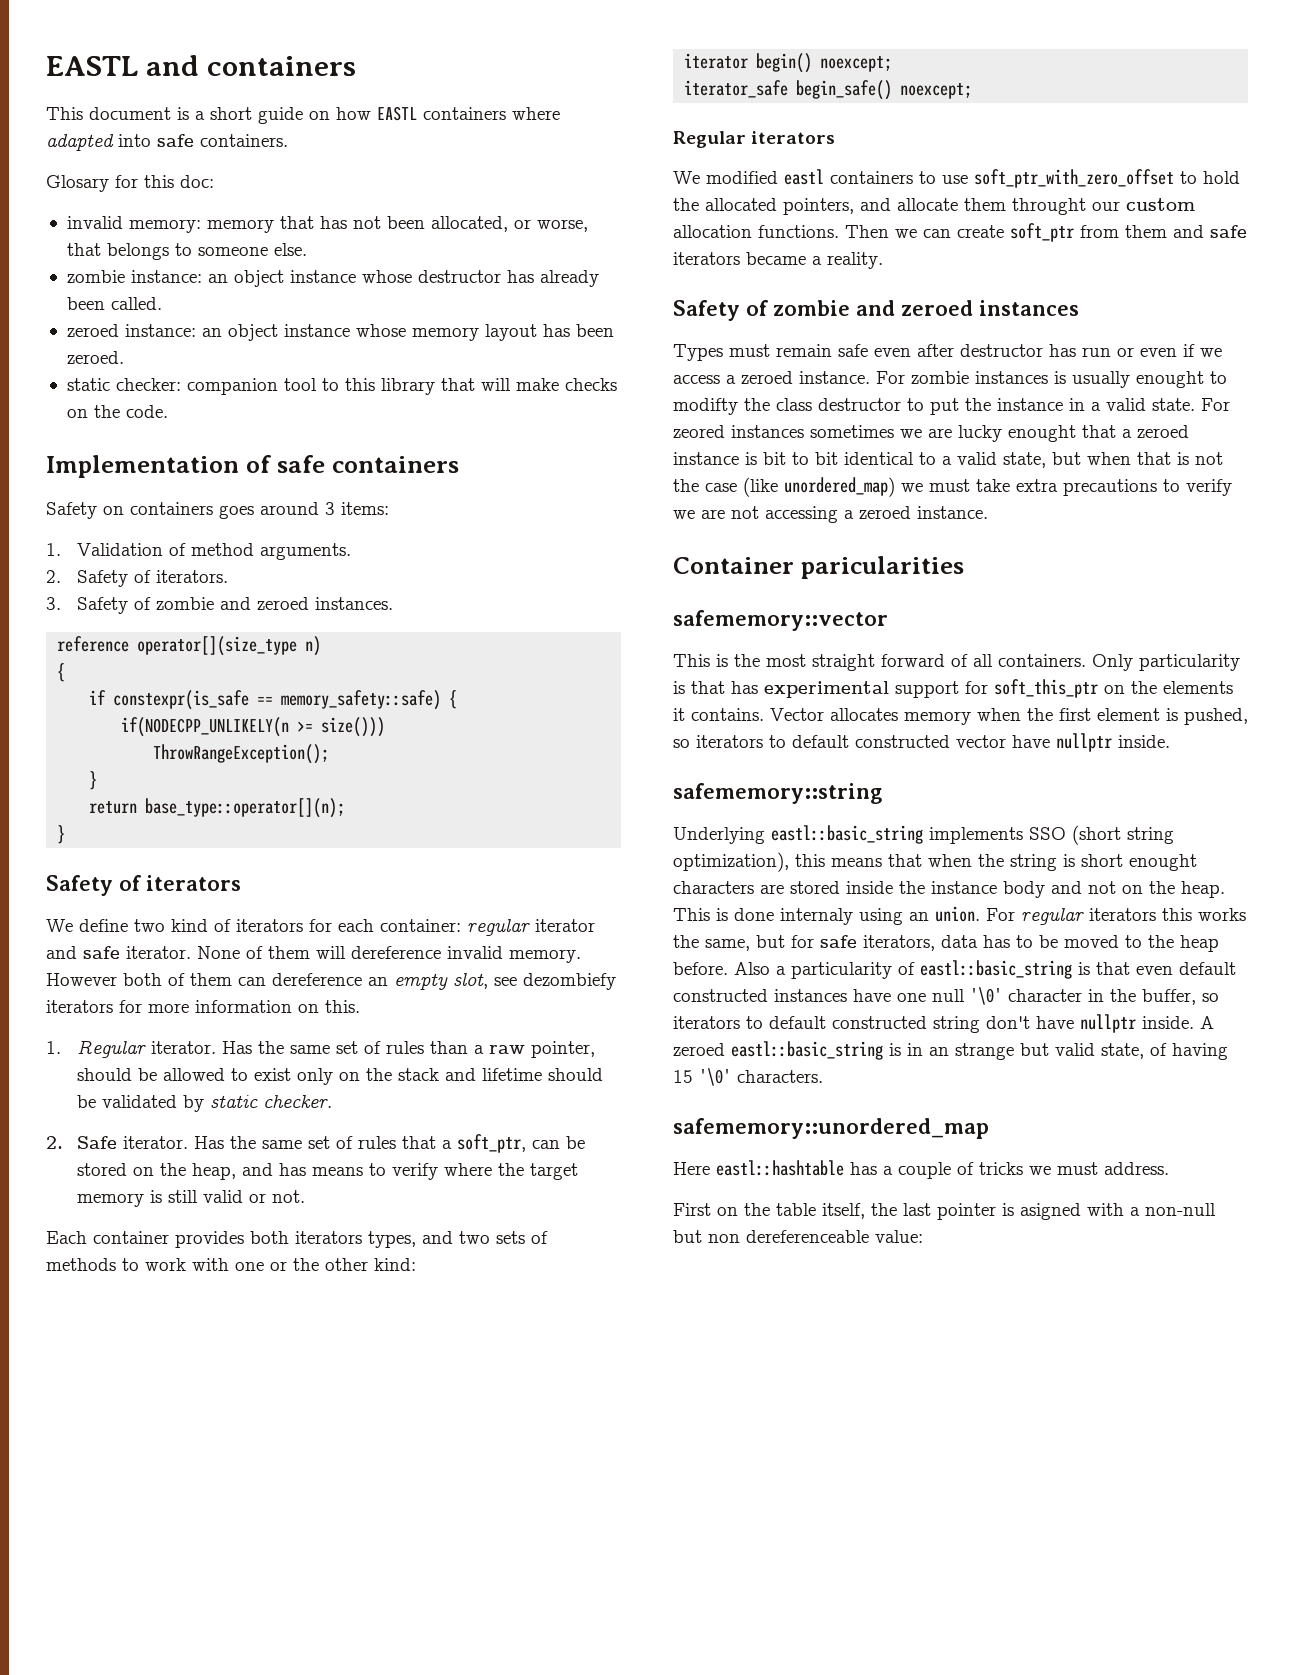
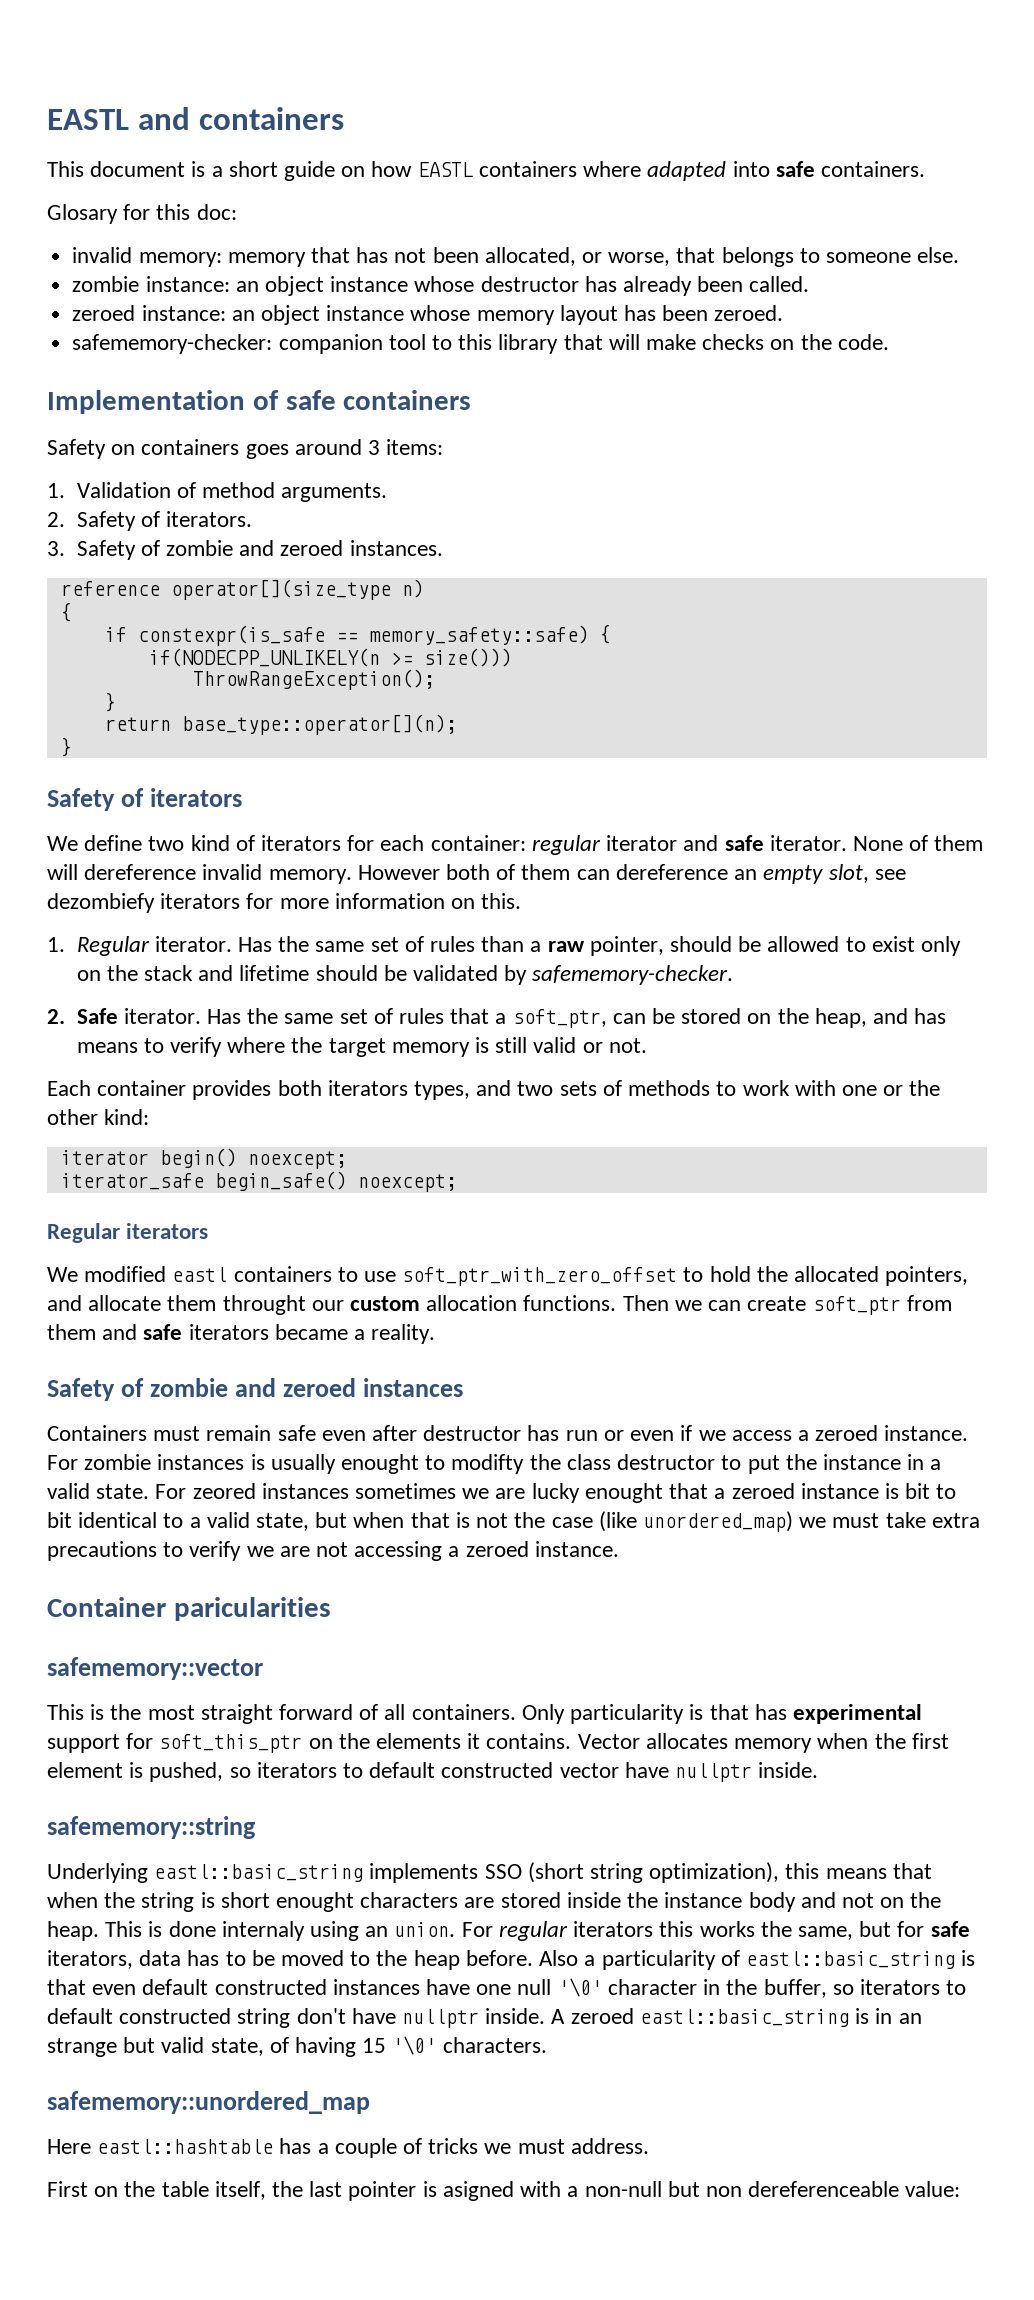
- static checker: companion tool to this library that will make checks on the code.
+ safememory-checker: companion tool to this library that will make checks on the code.
- Has the same set of rules than a raw pointer, should be allowed to exist only on the stack and lifetime should be validated by static checker.
+ Has the same set of rules than a raw pointer, should be allowed to exist only on the stack and lifetime should be validated by safememory-checker.
- Types must remain safe even after destructor has run or even if we access a zeroed instance.
+ Containers must remain safe even after destructor has run or even if we access a zeroed instance.

